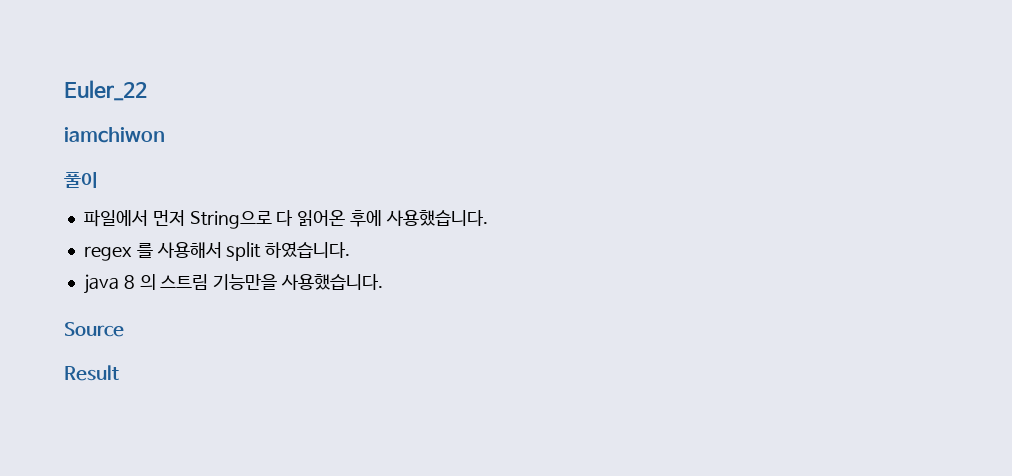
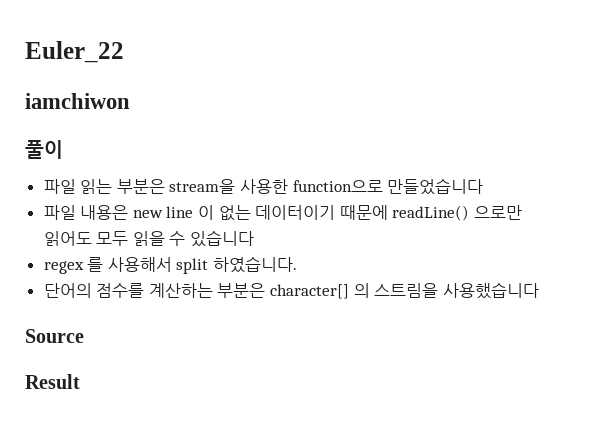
- 파일에서 먼저 String으로 다 읽어온 후에 사용했습니다.
+ 파일 읽는 부분은 stream을 사용한 function으로 만들었습니다
+ 파일 내용은 new line 이 없는 데이터이기 때문에 readLine() 으로만 읽어도 모두 읽을 수 있습니다
- java 8 의 스트림 기능만을 사용했습니다.
+ 단어의 점수를 계산하는 부분은 character[] 의 스트림을 사용했습니다

